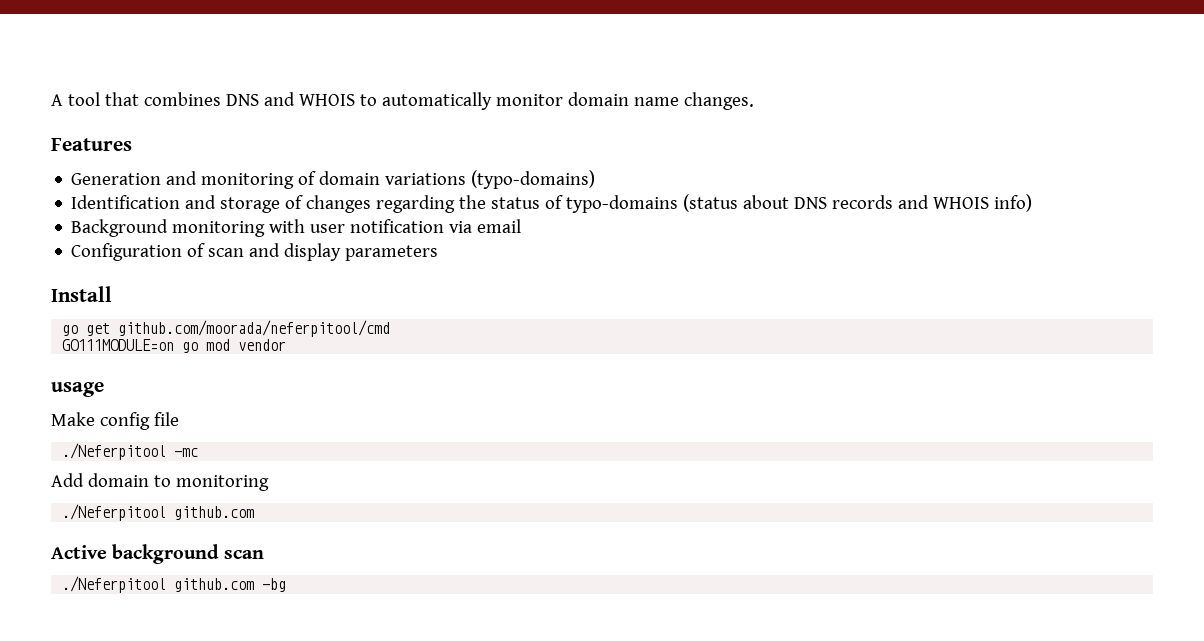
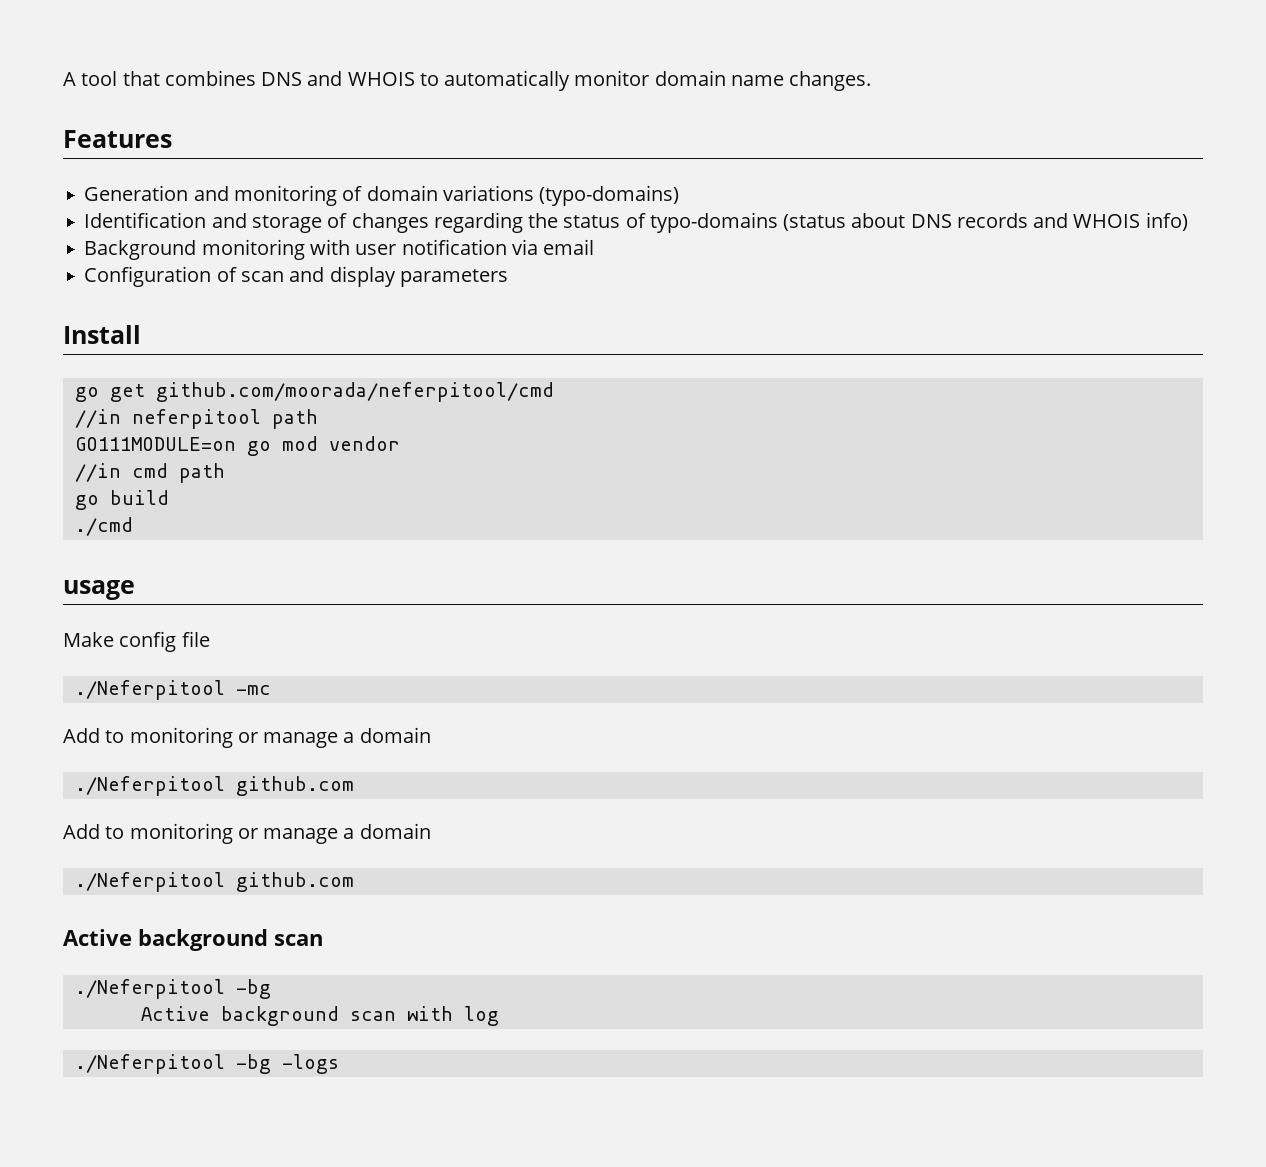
+ //in neferpitool path
+ //in cmd path
+ go build
+ ./cmd
  ./Neferpitool -mc
- Add domain to monitoring
+ Add to monitoring or manage a domain
+ ./Neferpitool github.com
+ Add to monitoring or manage a domain
  ./Neferpitool github.com
  Active background scan
- ./Neferpitool github.com -bg
+ ./Neferpitool -bg
+ Active background scan with log
+ ./Neferpitool -bg -logs

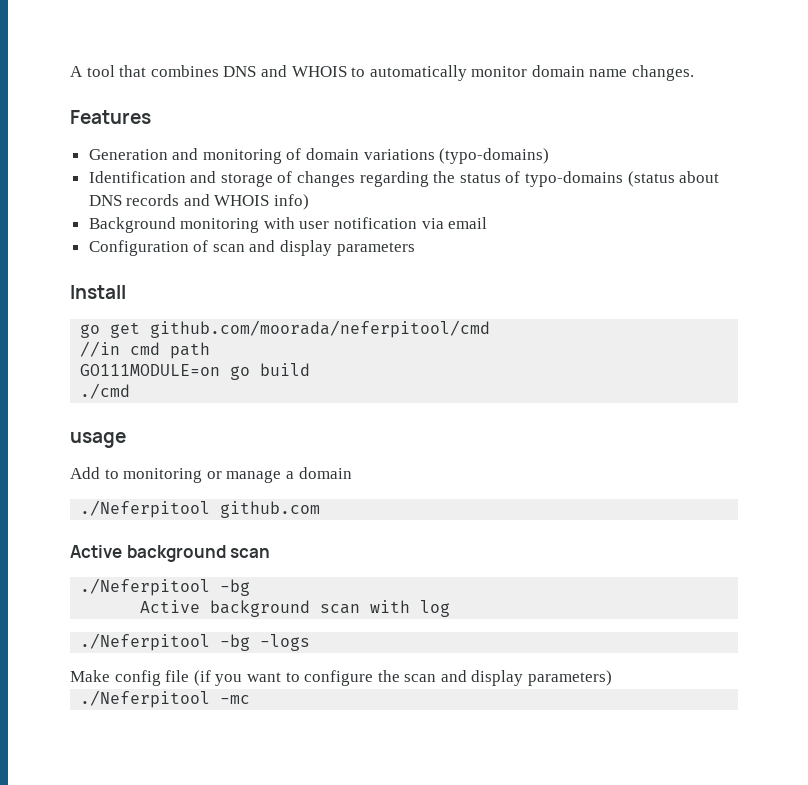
- //in neferpitool path
+ //in cmd path
- GO111MODULE=on go mod vendor
- //in cmd path
- go build
+ GO111MODULE=on go build
  ./cmd
  usage
- Make config file
- ./Neferpitool -mc
- Add to monitoring or manage a domain
- ./Neferpitool github.com
+ Make config file (if you want to configure the scan and display parameters)
+ ./Neferpitool -mc

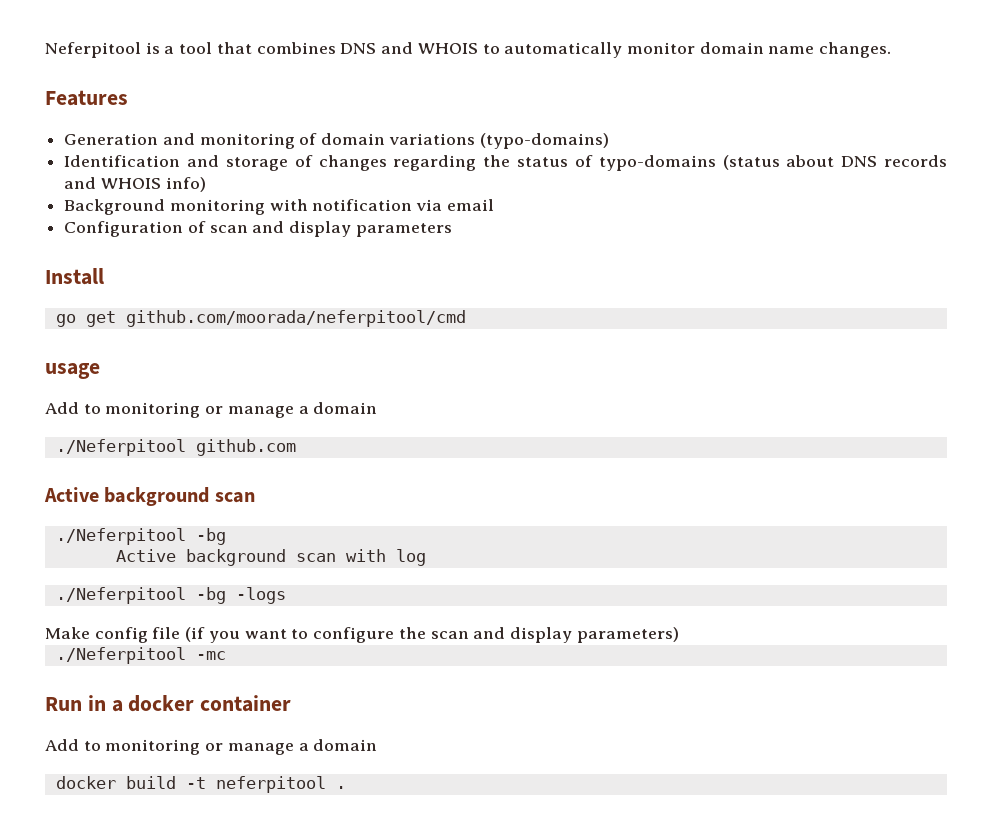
- A tool that combines DNS and WHOIS to automatically monitor domain name changes.
+ Neferpitool is a tool that combines DNS and WHOIS to automatically monitor domain name changes.
- Background monitoring with user notification via email
+ Background monitoring with notification via email
- //in cmd path
- GO111MODULE=on go build
- ./cmd
+ Run in a docker container
+ Add to monitoring or manage a domain
+ docker build -t neferpitool .

